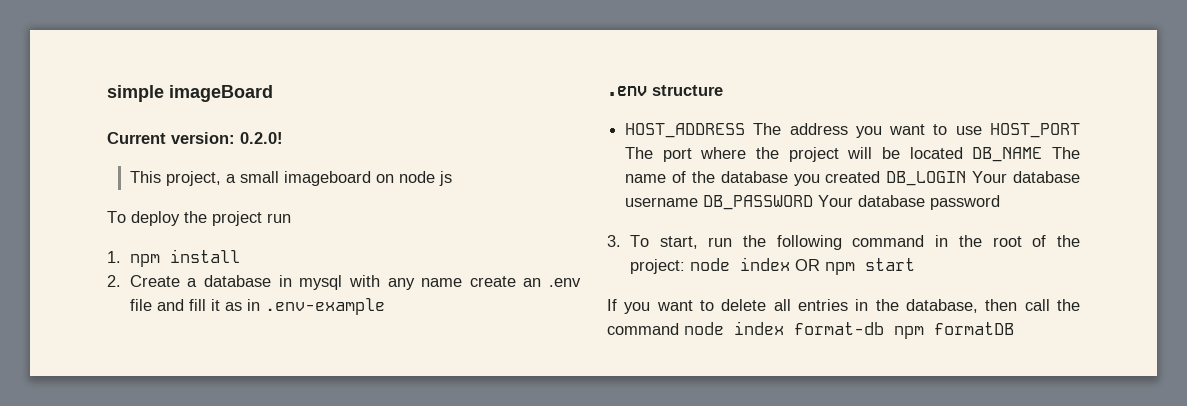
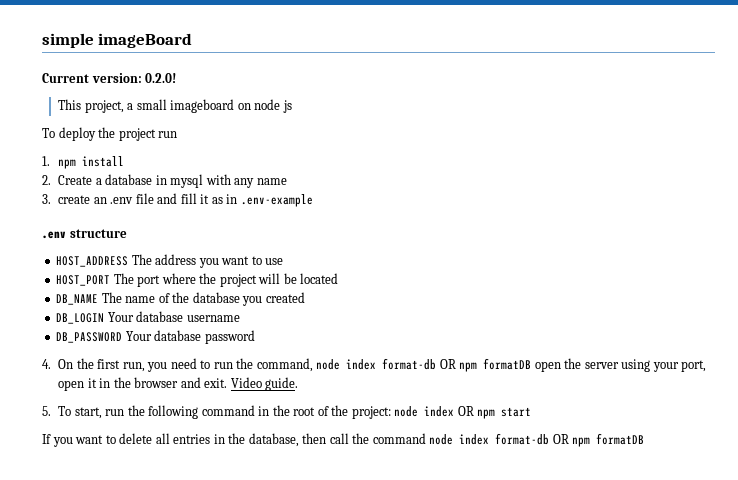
- 2. Create a database in mysql with any name create an .env file and fill it as in .env-example
+ 2. Create a database in mysql with any name
+ 3. create an .env file and fill it as in .env-example
- HOST_ADDRESS The address you want to use HOST_PORT The port where the project will be located DB_NAME The name of the database you created DB_LOGIN Your database username DB_PASSWORD Your database password
+ HOST_ADDRESS The address you want to use
+ HOST_PORT The port where the project will be located
+ DB_NAME The name of the database you created
+ DB_LOGIN Your database username
+ DB_PASSWORD Your database password
- 3. To start, run the following command in the root of the project: node index OR npm start
+ 4. On the first run, you need to run the command, node index format-db OR npm formatDB open the server using your port, open it in the browser and exit. Video guide.
+ 5. To start, run the following command in the root of the project: node index OR npm start
- If you want to delete all entries in the database, then call the command node index format-db npm formatDB
+ If you want to delete all entries in the database, then call the command node index format-db OR npm formatDB

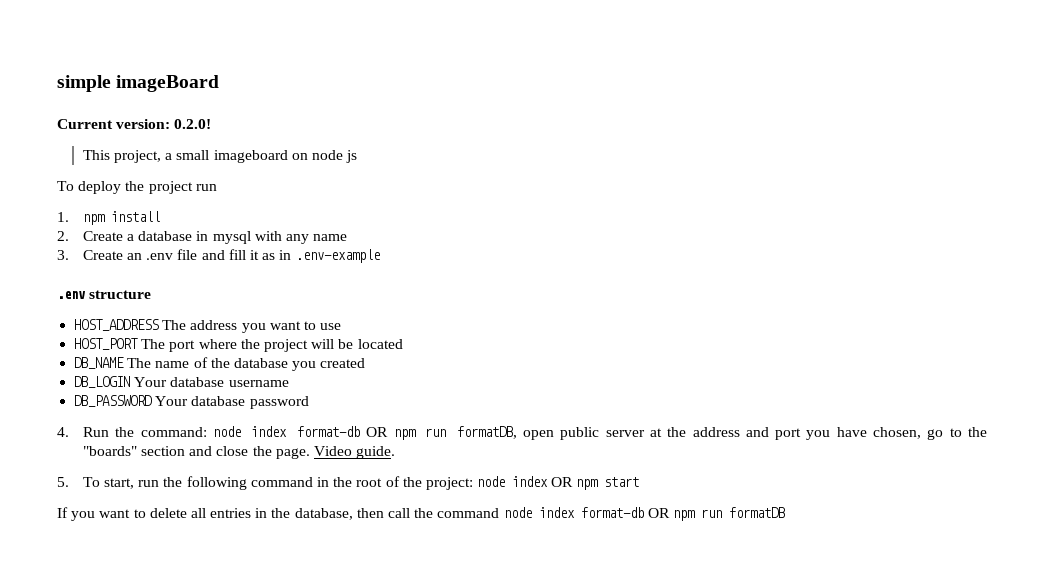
- 3. create an .env file and fill it as in .env-example
+ 3. Create an .env file and fill it as in .env-example
- 4. On the first run, you need to run the command, node index format-db OR npm formatDB open the server using your port, open it in the browser and exit.
+ 4. Run the command: node index format-db OR npm run formatDB, open public server at the address and port you have chosen, go to the "boards" section and close the page.
- If you want to delete all entries in the database, then call the command node index format-db OR npm formatDB
+ If you want to delete all entries in the database, then call the command node index format-db OR npm run formatDB

